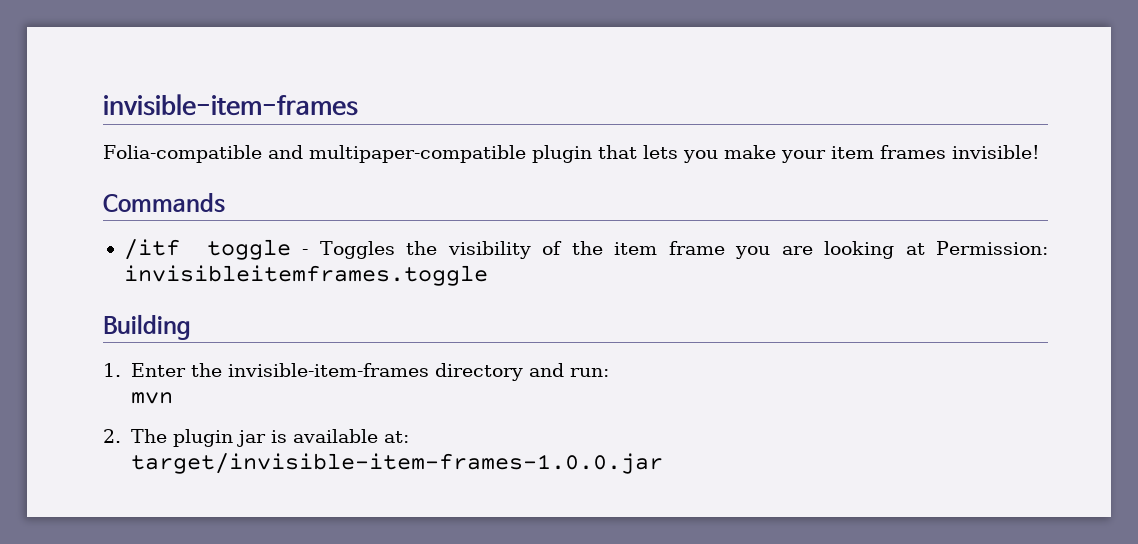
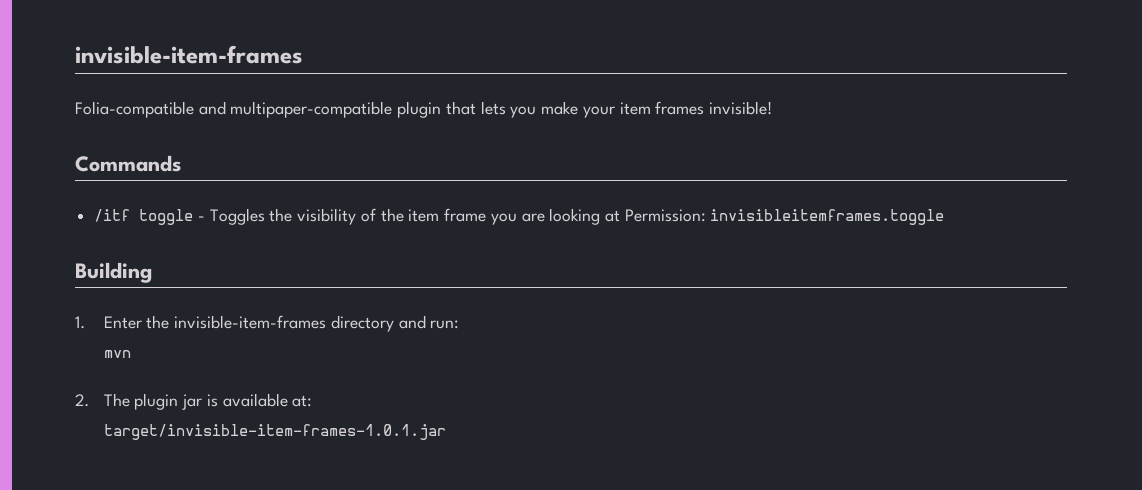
- target/invisible-item-frames-1.0.0.jar
+ target/invisible-item-frames-1.0.1.jar

